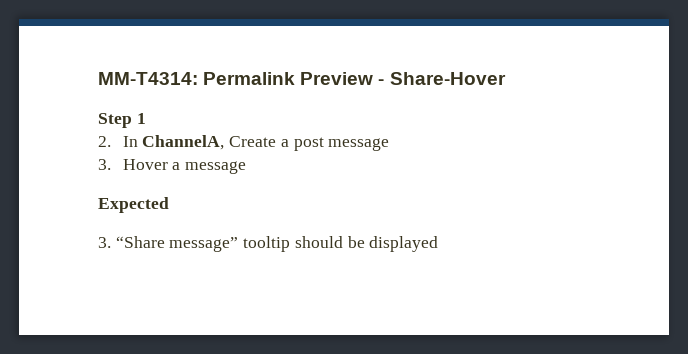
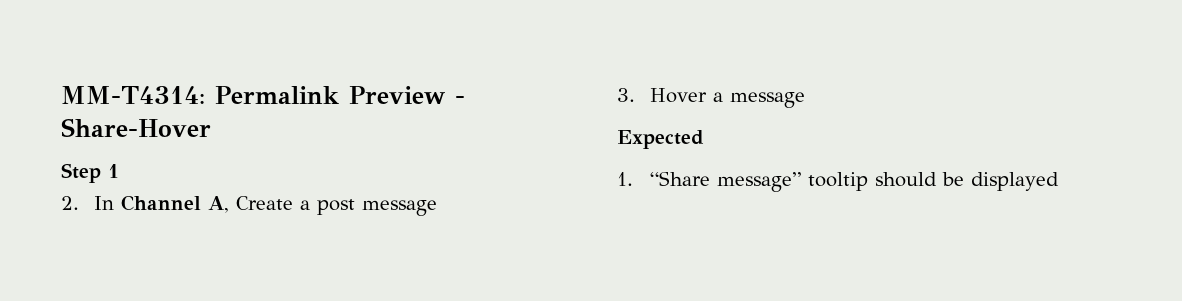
- 2. In ChannelA, Create a post message
+ 2. In Channel A, Create a post message
- 3. “Share message” tooltip should be displayed
+ 1. “Share message” tooltip should be displayed

